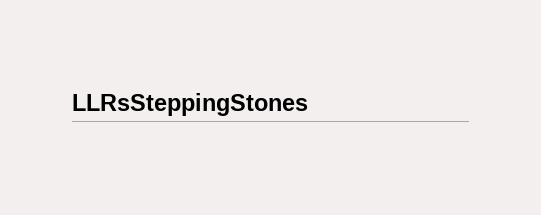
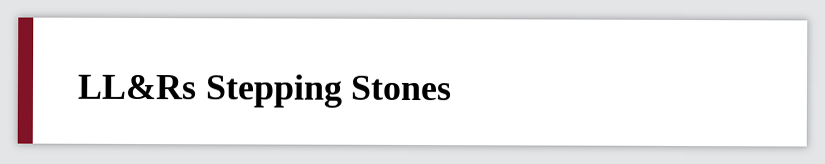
- LLRsSteppingStones
+ LL&Rs Stepping Stones

